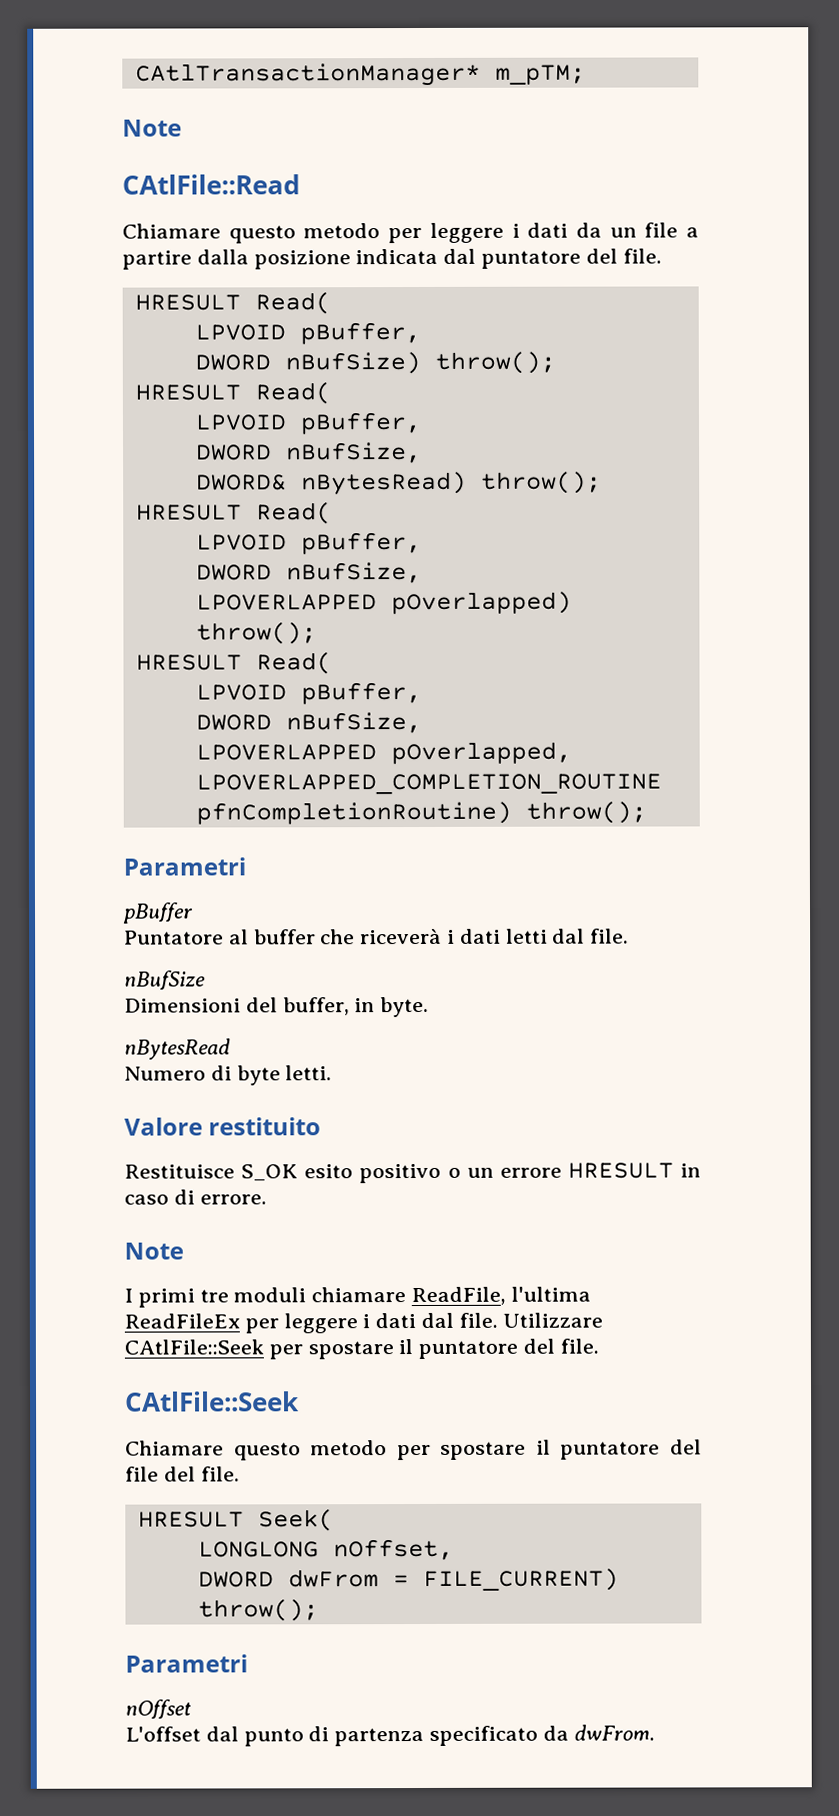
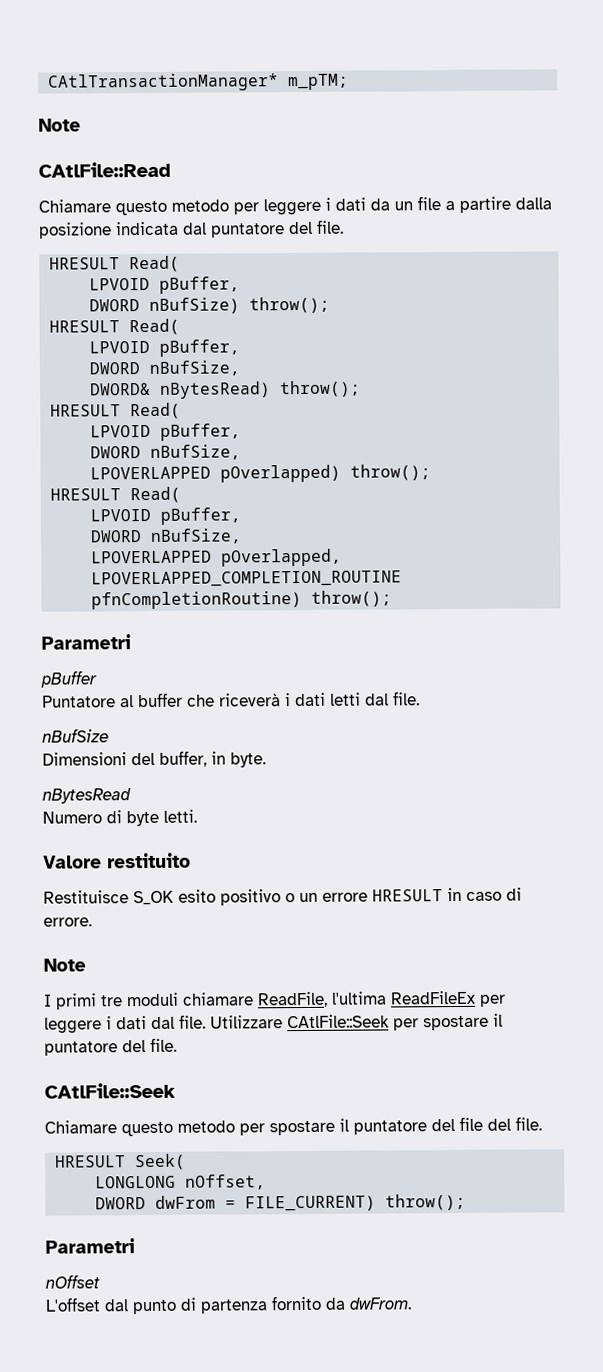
- L'offset dal punto di partenza specificato da dwFrom.
+ L'offset dal punto di partenza fornito da dwFrom.

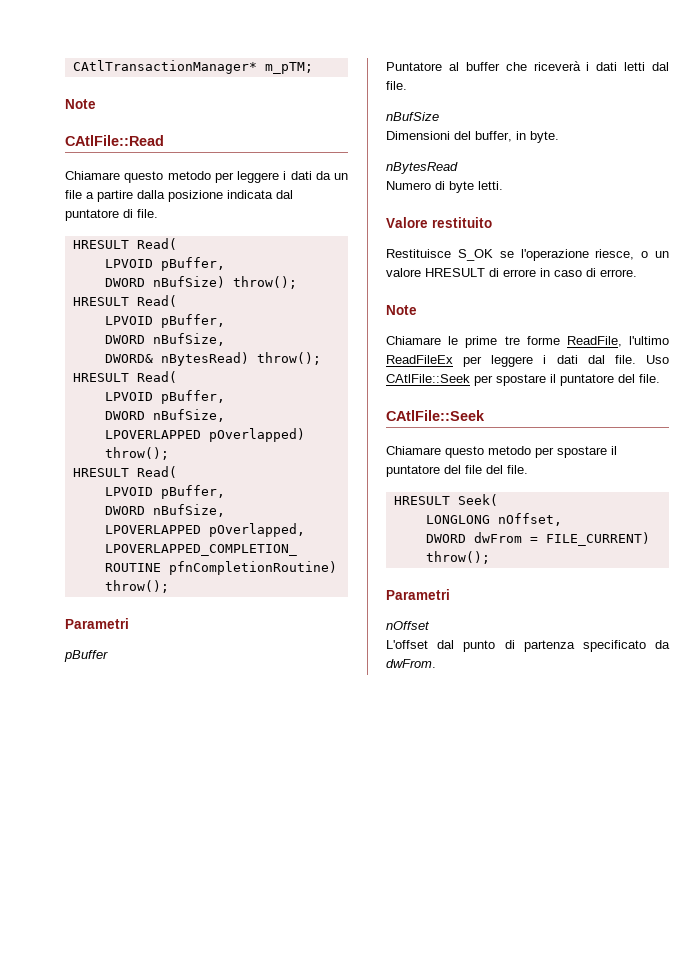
- Chiamare questo metodo per leggere i dati da un file a partire dalla posizione indicata dal puntatore del file.
+ Chiamare questo metodo per leggere i dati da un file a partire dalla posizione indicata dal puntatore di file.
- Restituisce S_OK esito positivo o un errore HRESULT in caso di errore.
+ Restituisce S_OK se l'operazione riesce, o un valore HRESULT di errore in caso di errore.
- I primi tre moduli chiamare ReadFile, l'ultima ReadFileEx per leggere i dati dal file.
+ Chiamare le prime tre forme ReadFile, l'ultimo ReadFileEx per leggere i dati dal file.
- Utilizzare CAtlFile::Seek per spostare il puntatore del file.
+ Uso CAtlFile::Seek per spostare il puntatore del file.
- L'offset dal punto di partenza fornito da dwFrom.
+ L'offset dal punto di partenza specificato da dwFrom.

